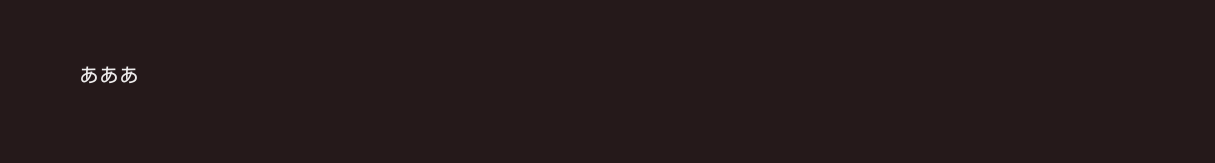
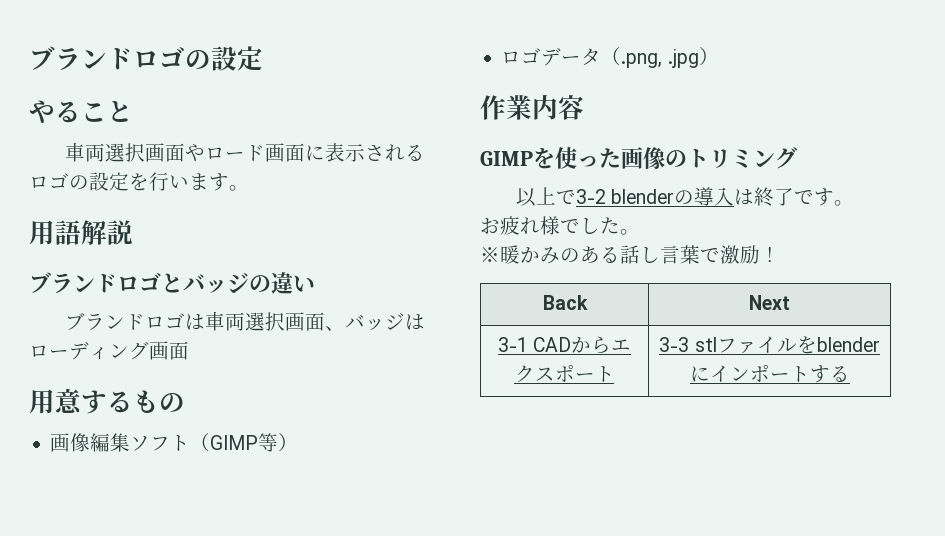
- あああ
+ ブランドロゴの設定
+ やること
+ 車両選択画面やロード画面に表示されるロゴの設定を行います。
+ 用語解説
+ ブランドロゴとバッジの違い
+ ブランドロゴは車両選択画面、バッジはローディング画面
+ 用意するもの
+ 画像編集ソフト（GIMP等）
+ ロゴデータ（.png, .jpg）
+ 作業内容
+ GIMPを使った画像のトリミング
+ 以上で3-2 blenderの導入は終了です。
+ お疲れ様でした。
+ ※暖かみのある話し言葉で激励！
+ Back | Next
+ 3-1 CADからエクスポート | 3-3 stlファイルをblenderにインポートする

